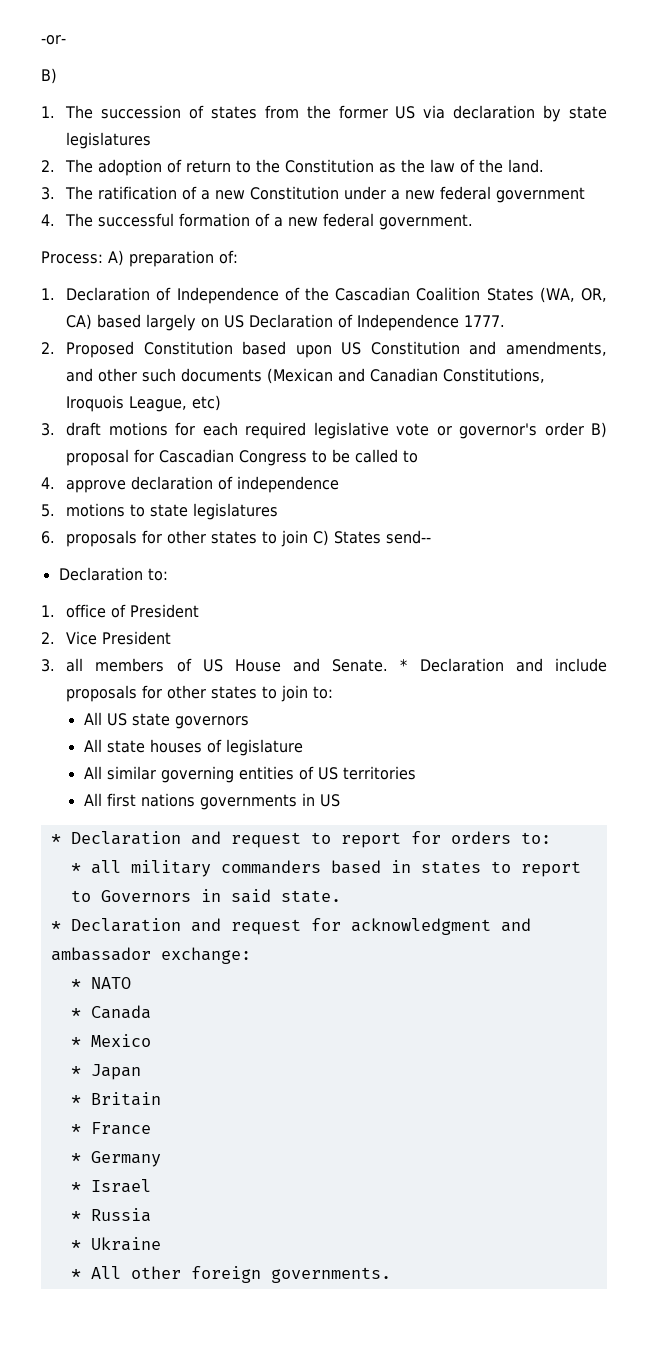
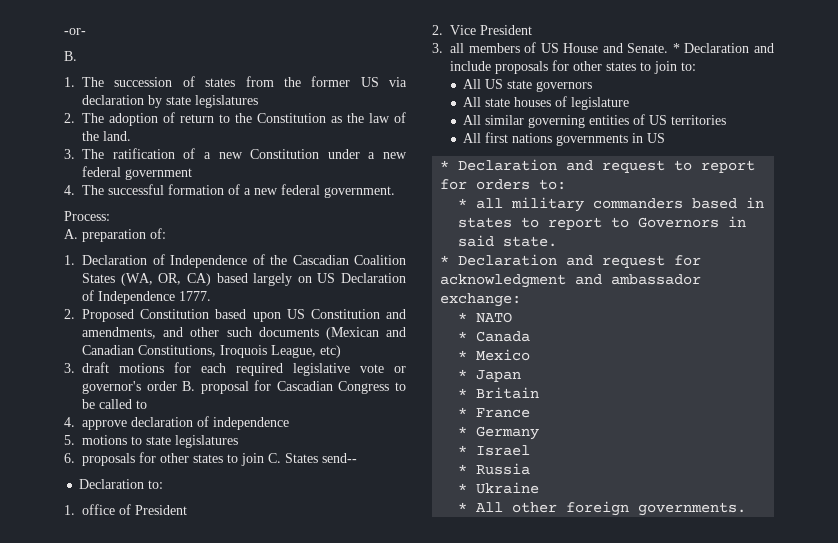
  -or-
- B)
+ B.
- Process: A) preparation of:
+ Process:
+ A. preparation of:
- 3. draft motions for each required legislative vote or governor's order B) proposal for Cascadian Congress to be called to
+ 3. draft motions for each required legislative vote or governor's order B. proposal for Cascadian Congress to be called to
- 6. proposals for other states to join C) States send--
+ 6. proposals for other states to join C. States send--

